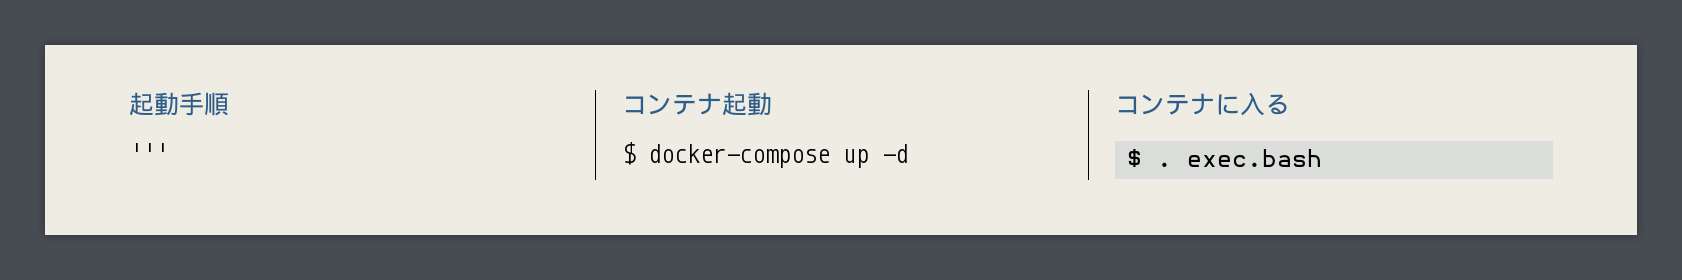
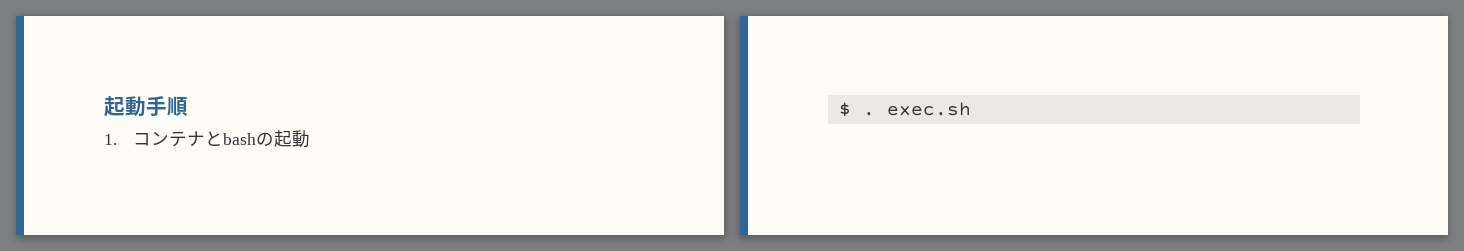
- '''
- コンテナ起動
- $ docker-compose up -d
- コンテナに入る
+ 1.コンテナとbashの起動
- $ . exec.bash
+ $ . exec.sh

